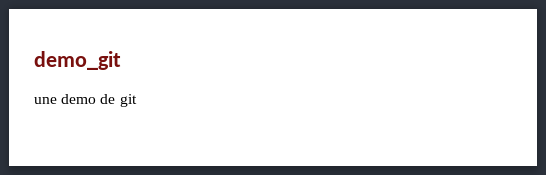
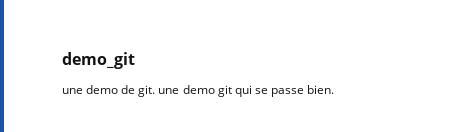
- une demo de git
+ une demo de git. une demo git qui se passe bien.

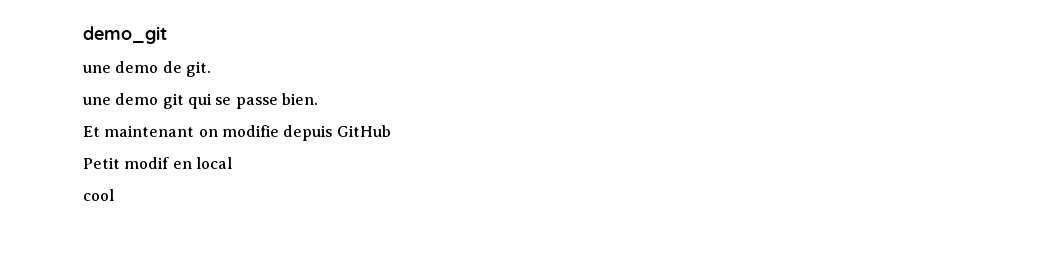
- une demo de git. une demo git qui se passe bien.
+ une demo de git.
+ une demo git qui se passe bien.
+ Et maintenant on modifie depuis GitHub
+ Petit modif en local
+ cool

